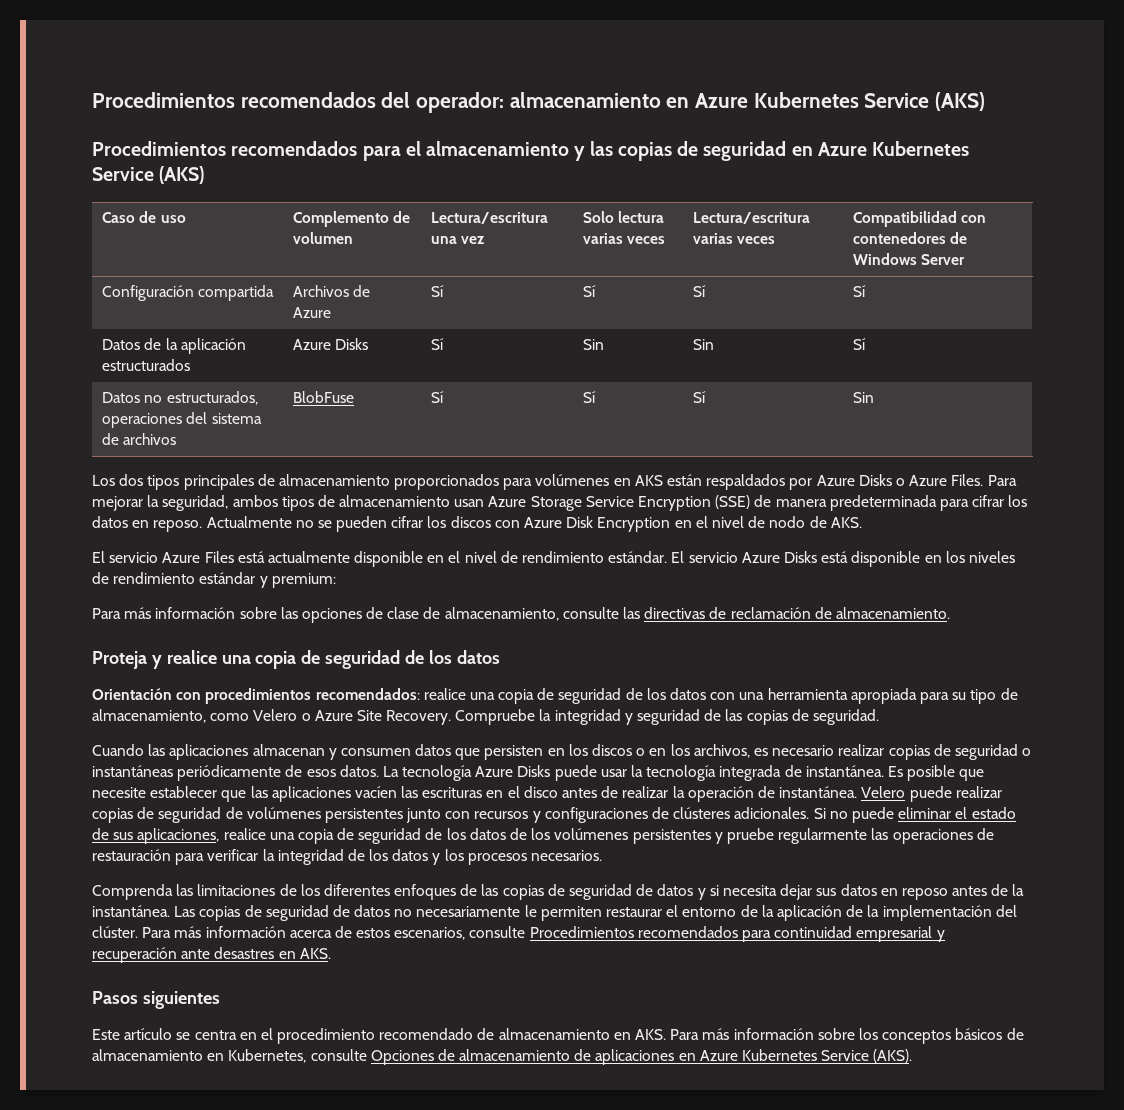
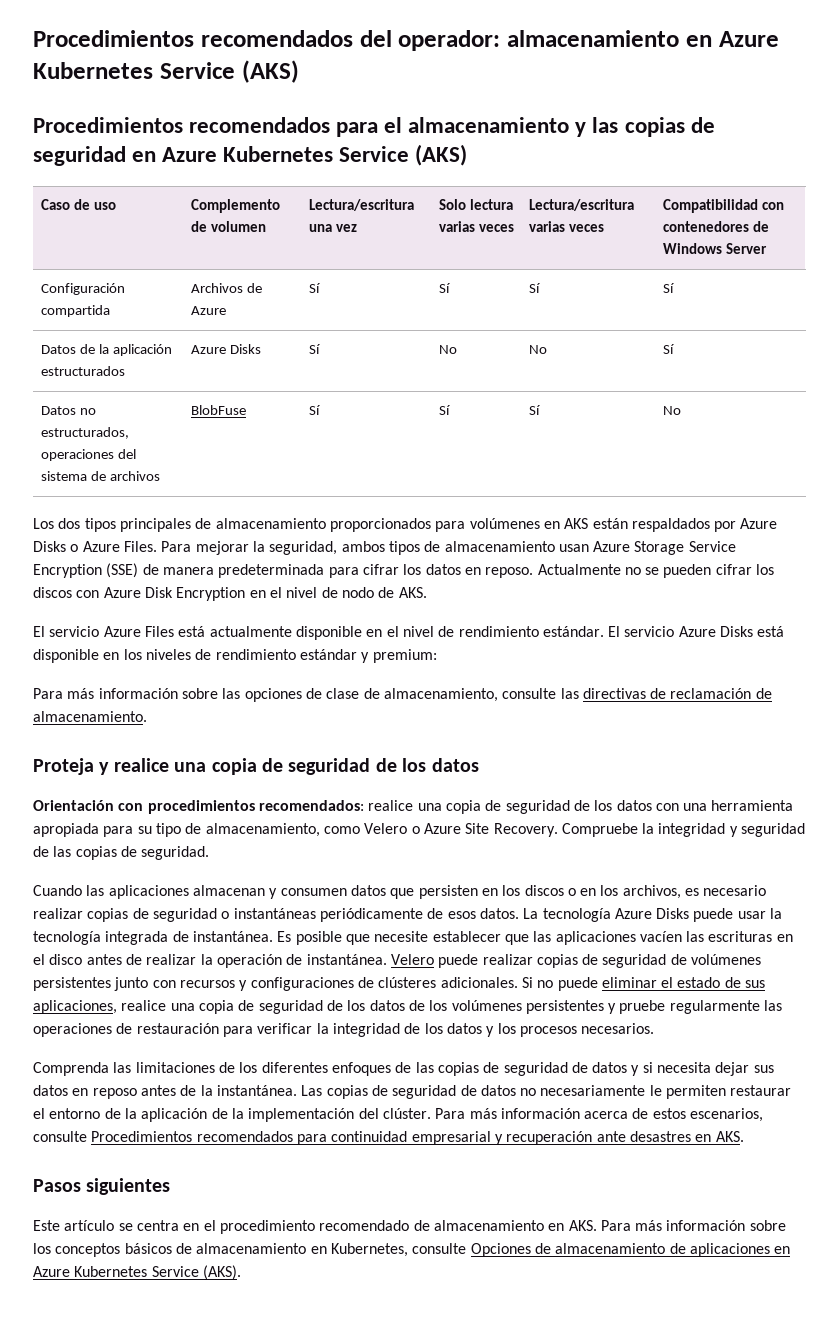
- Datos de la aplicación estructurados | Azure Disks | Sí | Sin | Sin | Sí
+ Datos de la aplicación estructurados | Azure Disks | Sí | No | No | Sí
- Datos no estructurados, operaciones del sistema de archivos | BlobFuse | Sí | Sí | Sí | Sin
+ Datos no estructurados, operaciones del sistema de archivos | BlobFuse | Sí | Sí | Sí | No

